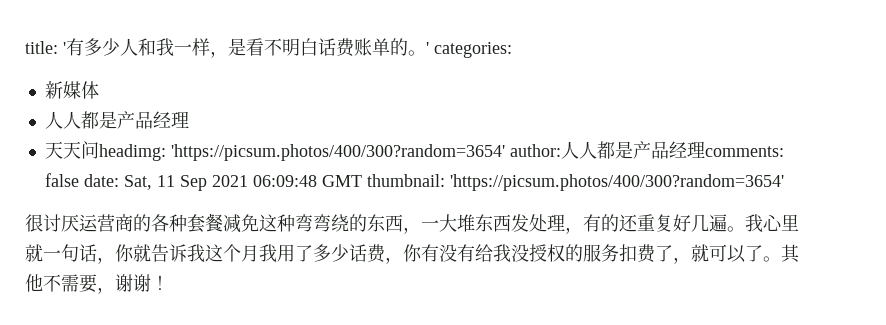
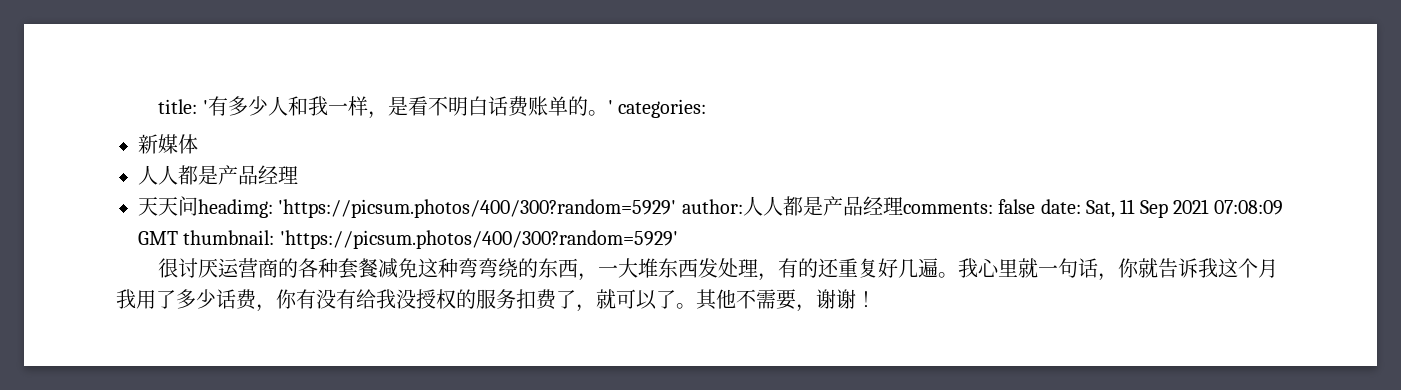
- 天天问headimg: 'https://picsum.photos/400/300?random=3654' author:人人都是产品经理comments: false date: Sat, 11 Sep 2021 06:09:48 GMT thumbnail: 'https://picsum.photos/400/300?random=3654'
+ 天天问headimg: 'https://picsum.photos/400/300?random=5929' author:人人都是产品经理comments: false date: Sat, 11 Sep 2021 07:08:09 GMT thumbnail: 'https://picsum.photos/400/300?random=5929'

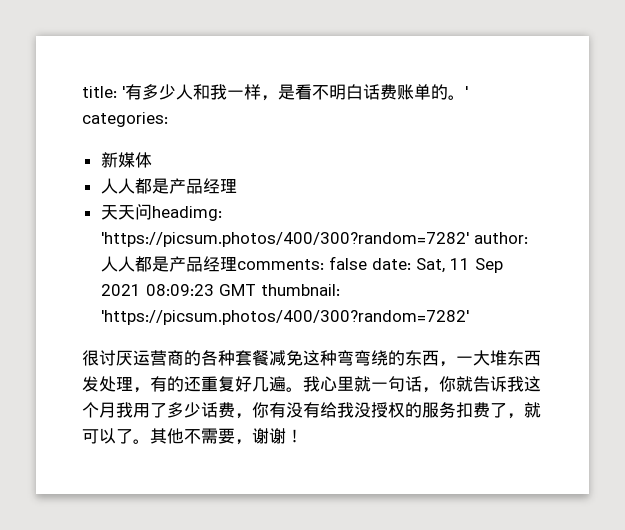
- 天天问headimg: 'https://picsum.photos/400/300?random=5929' author:人人都是产品经理comments: false date: Sat, 11 Sep 2021 07:08:09 GMT thumbnail: 'https://picsum.photos/400/300?random=5929'
+ 天天问headimg: 'https://picsum.photos/400/300?random=7282' author:人人都是产品经理comments: false date: Sat, 11 Sep 2021 08:09:23 GMT thumbnail: 'https://picsum.photos/400/300?random=7282'

